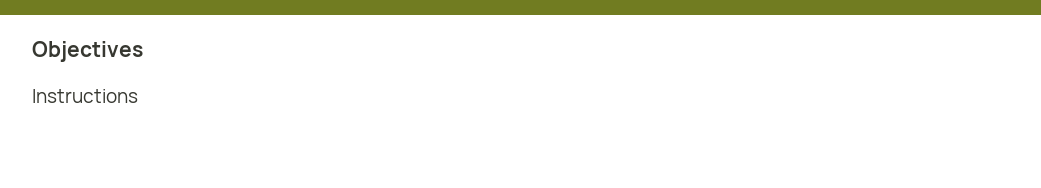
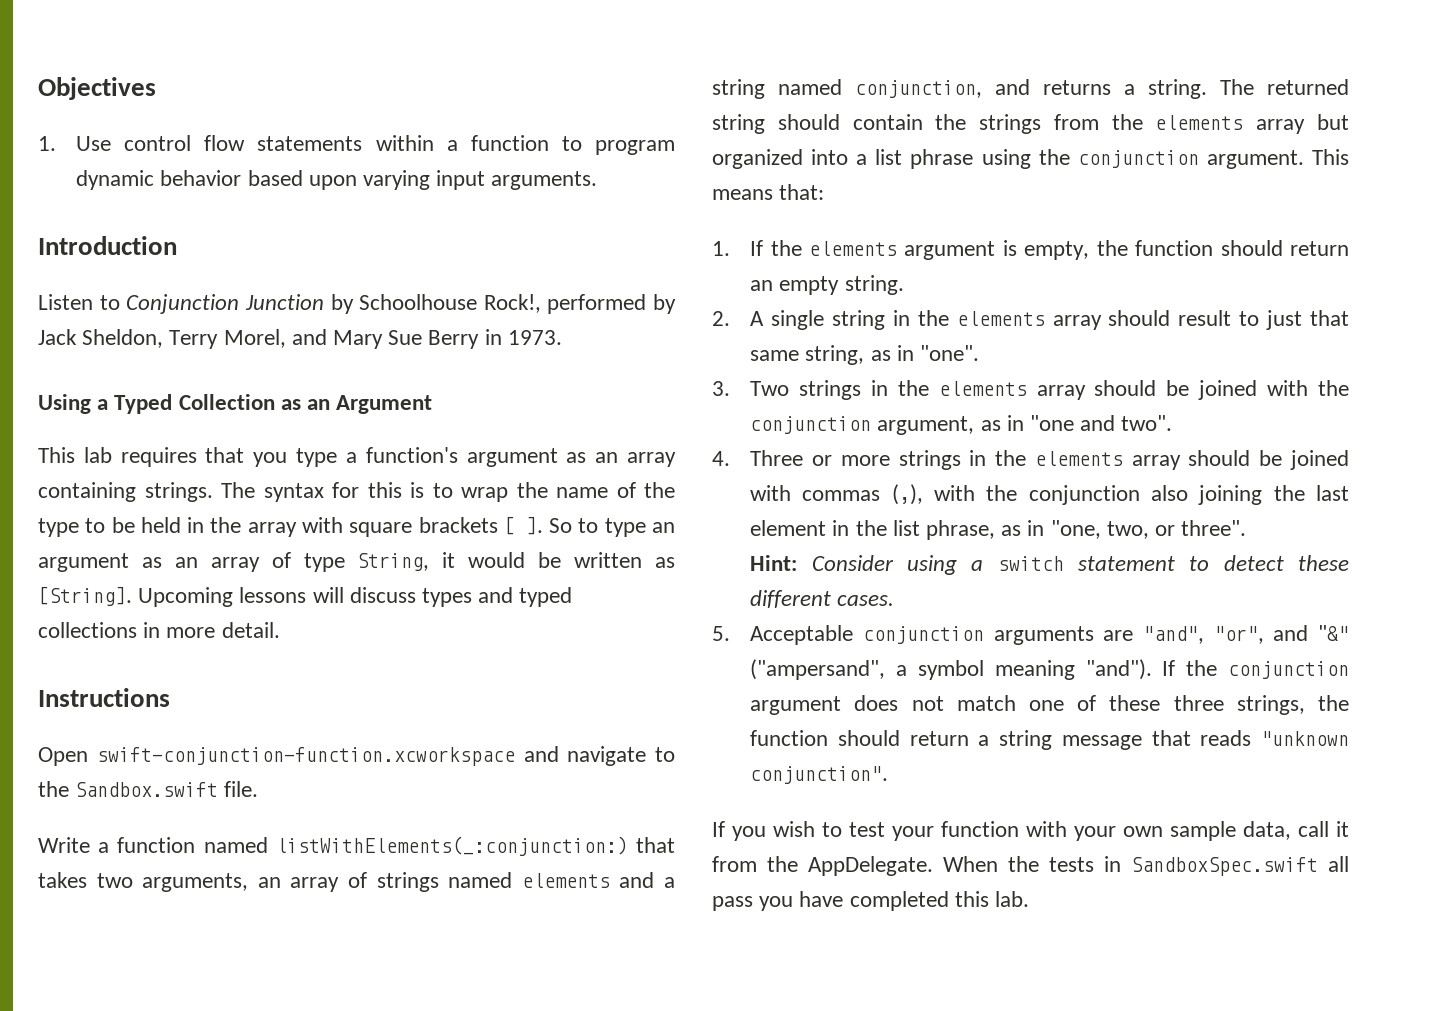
+ 1. Use control flow statements within a function to program dynamic behavior based upon varying input arguments.
+ Introduction
+ Listen to Conjunction Junction by Schoolhouse Rock!, performed by Jack Sheldon, Terry Morel, and Mary Sue Berry in 1973.
+ Using a Typed Collection as an Argument
+ This lab requires that you type a function's argument as an array containing strings. The syntax for this is to wrap the name of the type to be held in the array with square brackets [ ]. So to type an argument as an array of type String, it would be written as [String]. Upcoming lessons will discuss types and typed collections in more detail.
  Instructions
+ Open swift-conjunction-function.xcworkspace and navigate to the Sandbox.swift file.
+ Write a function named listWithElements(_:conjunction:) that takes two arguments, an array of strings named elements and a string named conjunction, and returns a string. The returned string should contain the strings from the elements array but organized into a list phrase using the conjunction argument. This means that:
+ 1. If the elements argument is empty, the function should return an empty string.
+ 2. A single string in the elements array should result to just that same string, as in "one".
+ 3. Two strings in the elements array should be joined with the conjunction argument, as in "one and two".
+ 4. Three or more strings in the elements array should be joined with commas (,), with the conjunction also joining the last element in the list phrase, as in "one, two, or three".
+ Hint: Consider using a switch statement to detect these different cases.
+ 5. Acceptable conjunction arguments are "and", "or", and "&" ("ampersand", a symbol meaning "and"). If the conjunction argument does not match one of these three strings, the function should return a string message that reads "unknown conjunction".
+ If you wish to test your function with your own sample data, call it from the AppDelegate. When the tests in SandboxSpec.swift all pass you have completed this lab.

